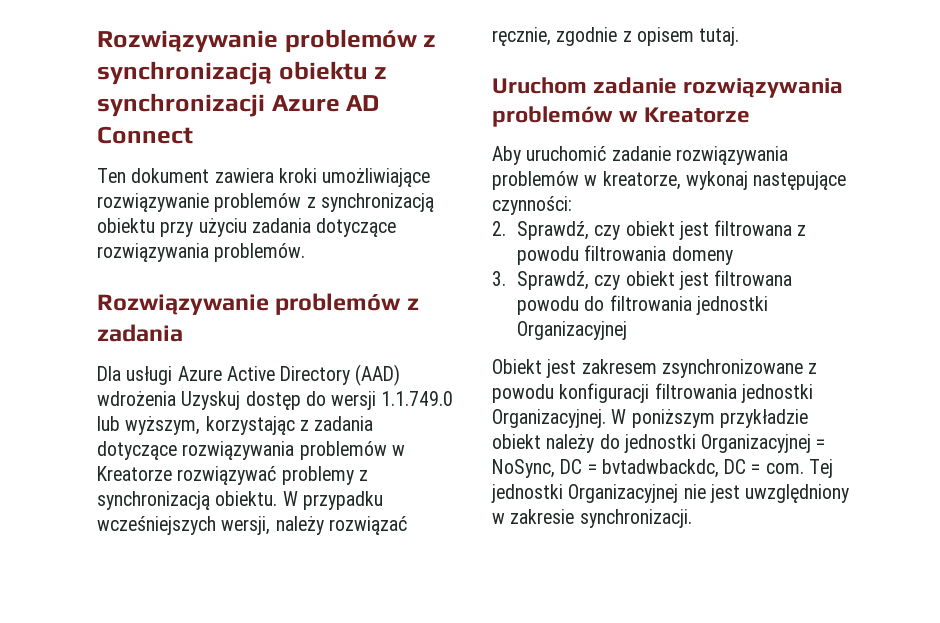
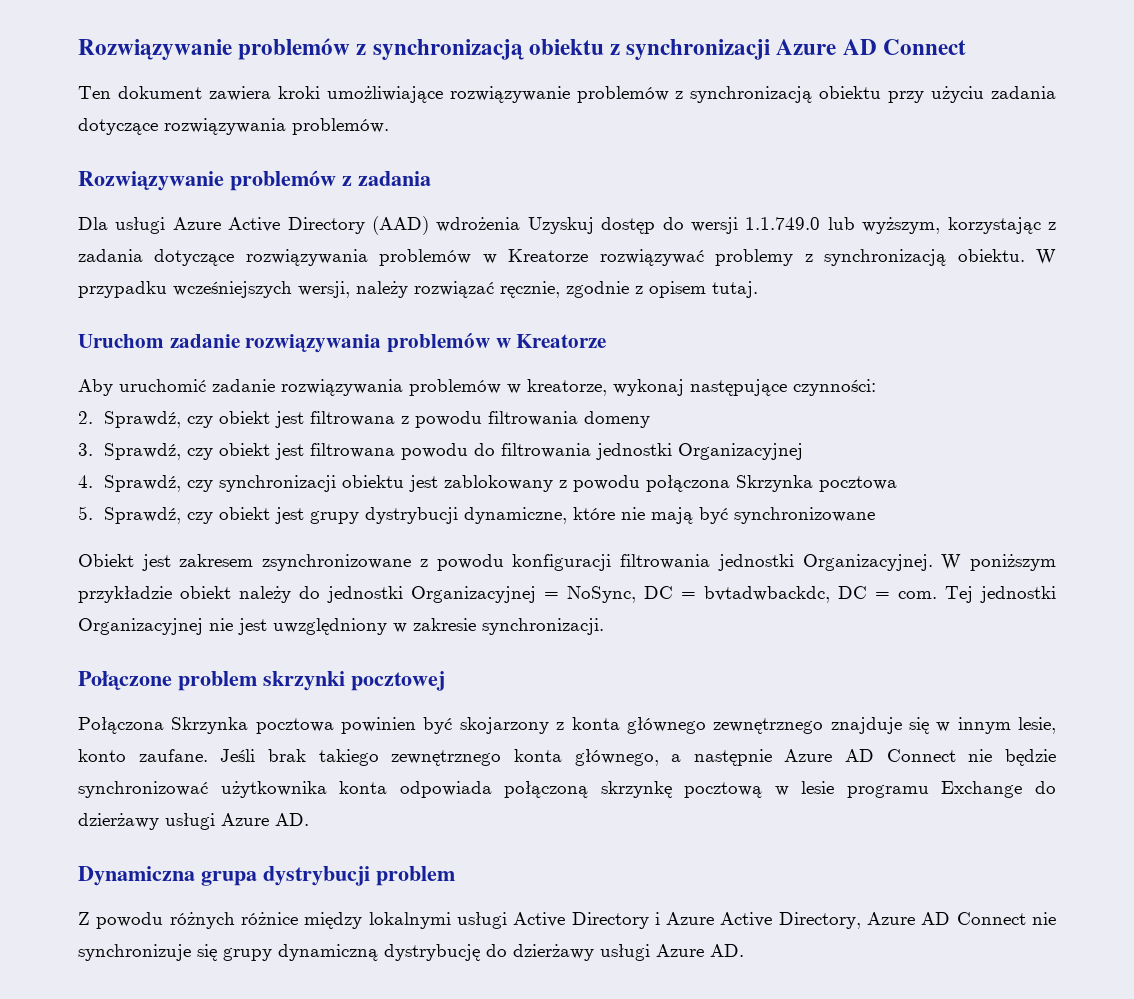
+ 4. Sprawdź, czy synchronizacji obiektu jest zablokowany z powodu połączona Skrzynka pocztowa
+ 5. Sprawdź, czy obiekt jest grupy dystrybucji dynamiczne, które nie mają być synchronizowane
+ Połączone problem skrzynki pocztowej
+ Połączona Skrzynka pocztowa powinien być skojarzony z konta głównego zewnętrznego znajduje się w innym lesie, konto zaufane. Jeśli brak takiego zewnętrznego konta głównego, a następnie Azure AD Connect nie będzie synchronizować użytkownika konta odpowiada połączoną skrzynkę pocztową w lesie programu Exchange do dzierżawy usługi Azure AD.
+ Dynamiczna grupa dystrybucji problem
+ Z powodu różnych różnice między lokalnymi usługi Active Directory i Azure Active Directory, Azure AD Connect nie synchronizuje się grupy dynamiczną dystrybucję do dzierżawy usługi Azure AD.

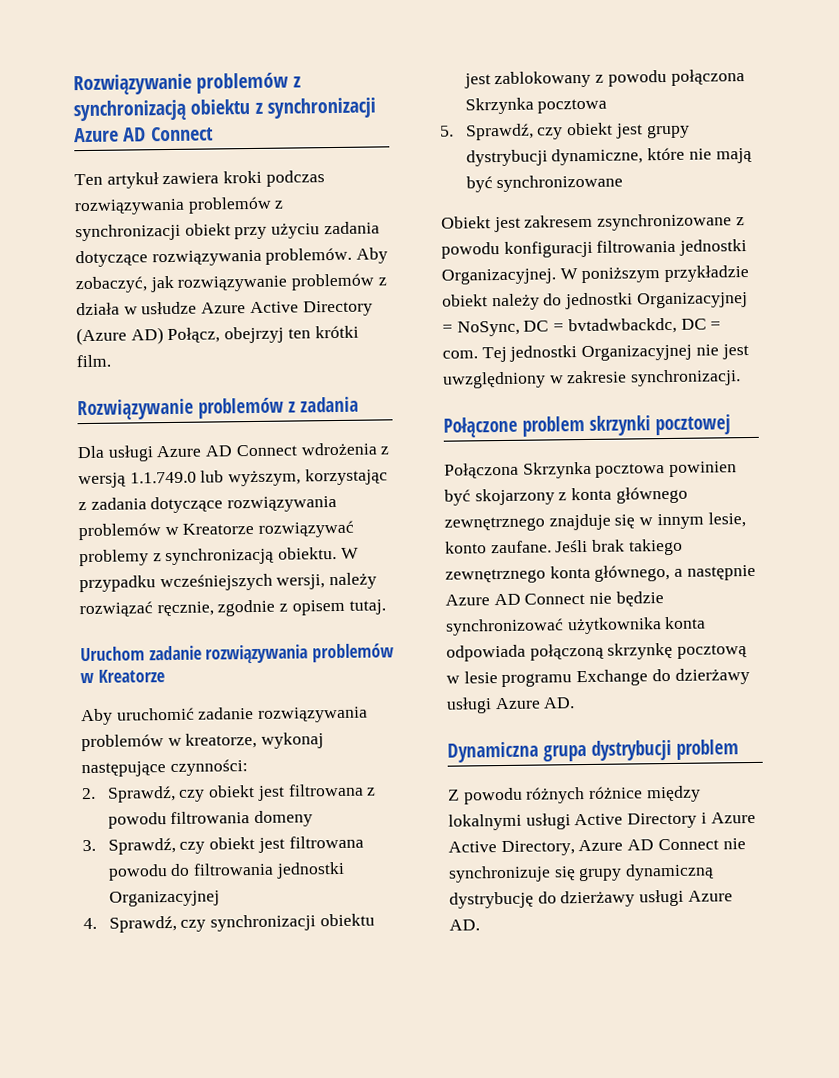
- Ten dokument zawiera kroki umożliwiające rozwiązywanie problemów z synchronizacją obiektu przy użyciu zadania dotyczące rozwiązywania problemów.
+ Ten artykuł zawiera kroki podczas rozwiązywania problemów z synchronizacji obiekt przy użyciu zadania dotyczące rozwiązywania problemów. Aby zobaczyć, jak rozwiązywanie problemów z działa w usłudze Azure Active Directory (Azure AD) Połącz, obejrzyj ten krótki film.
- Dla usługi Azure Active Directory (AAD) wdrożenia Uzyskuj dostęp do wersji 1.1.749.0 lub wyższym, korzystając z zadania dotyczące rozwiązywania problemów w Kreatorze rozwiązywać problemy z synchronizacją obiektu.
+ Dla usługi Azure AD Connect wdrożenia z wersją 1.1.749.0 lub wyższym, korzystając z zadania dotyczące rozwiązywania problemów w Kreatorze rozwiązywać problemy z synchronizacją obiektu.

